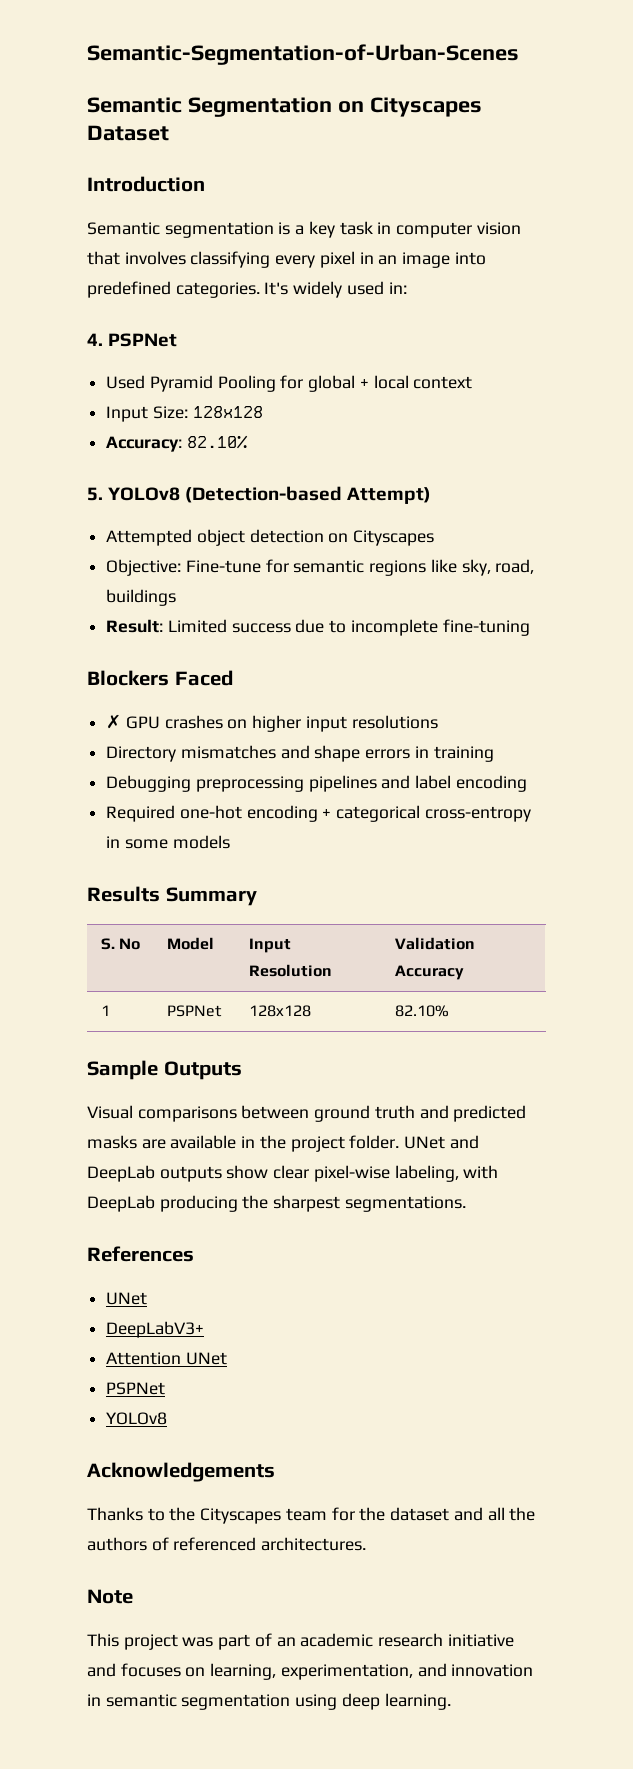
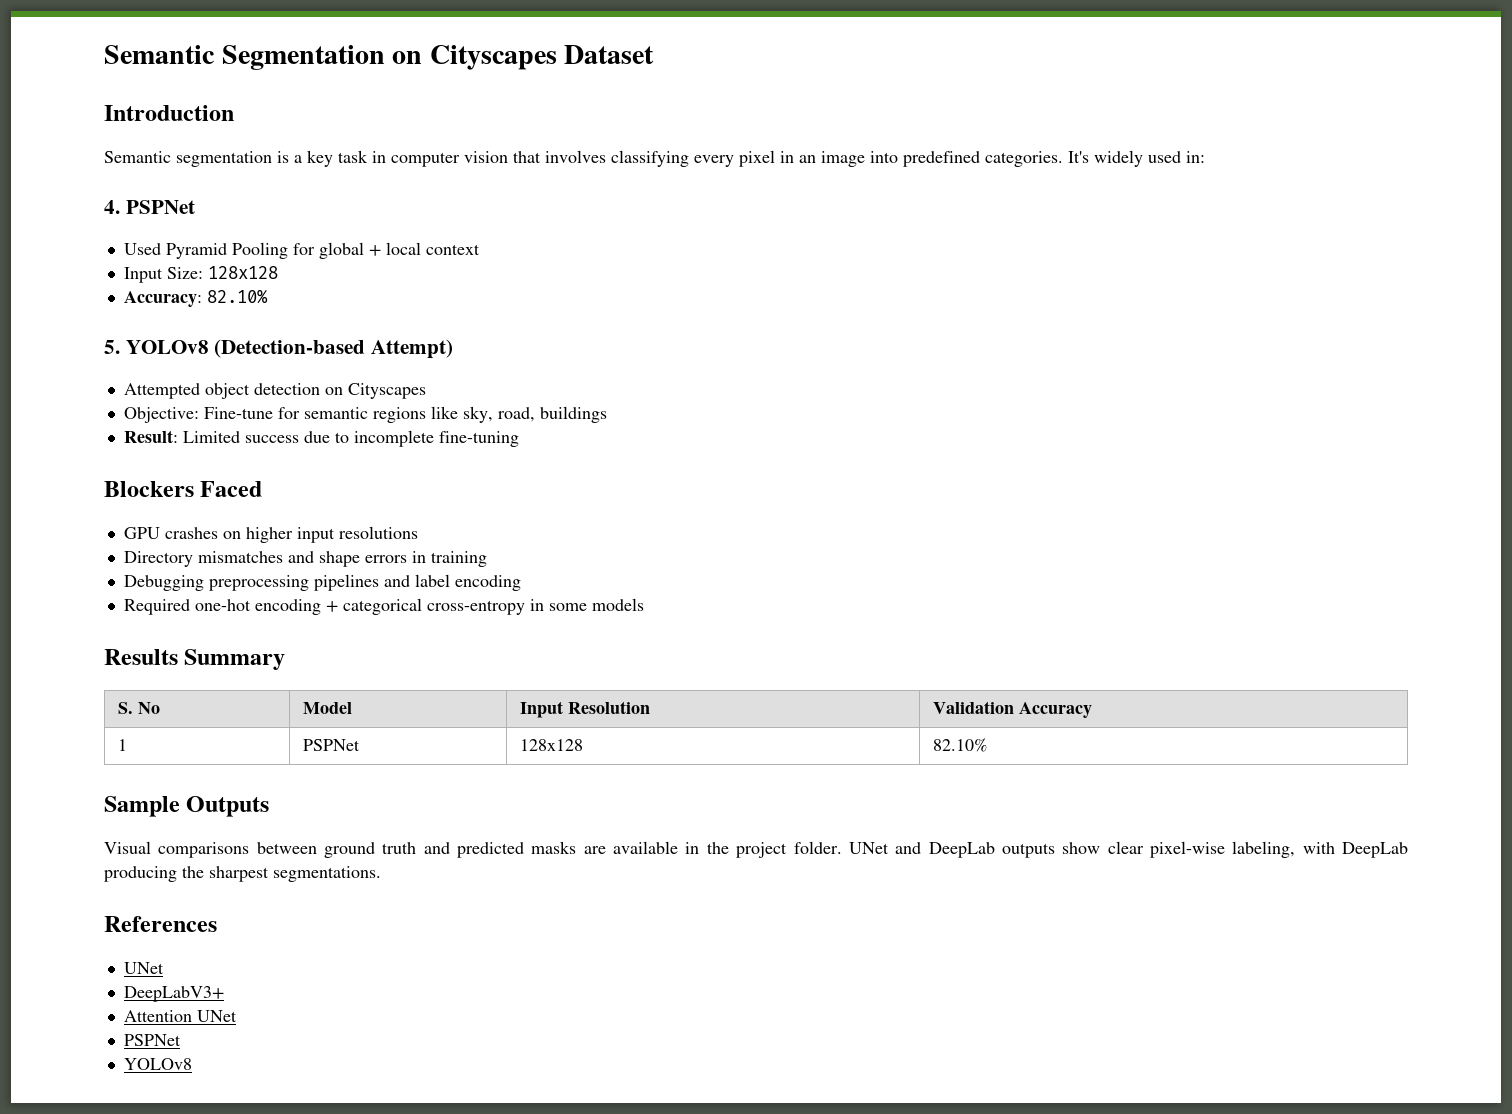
- Semantic-Segmentation-of-Urban-Scenes
- ✗ GPU crashes on higher input resolutions
+ GPU crashes on higher input resolutions
- Acknowledgements
- Thanks to the Cityscapes team for the dataset and all the authors of referenced architectures.
- Note
- This project was part of an academic research initiative and focuses on learning, experimentation, and innovation in semantic segmentation using deep learning.

